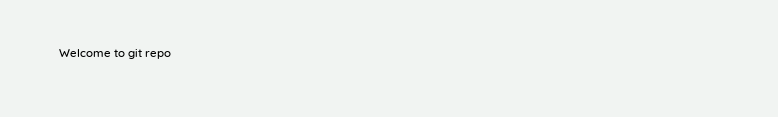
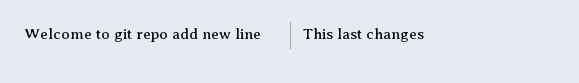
- Welcome to git repo
+ Welcome to git repo add new line This last changes

